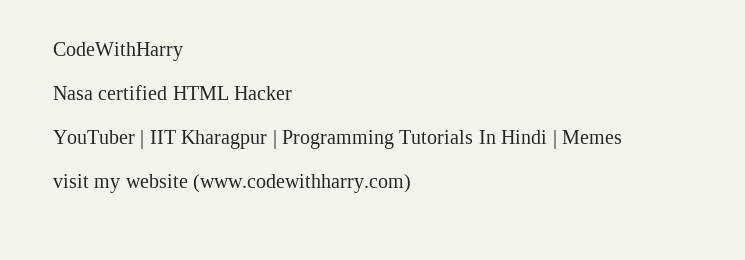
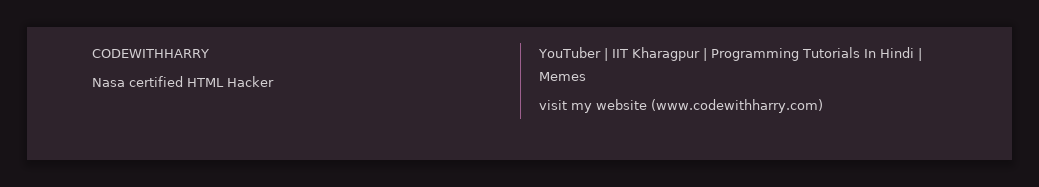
- CodeWithHarry
+ CODEWITHHARRY

